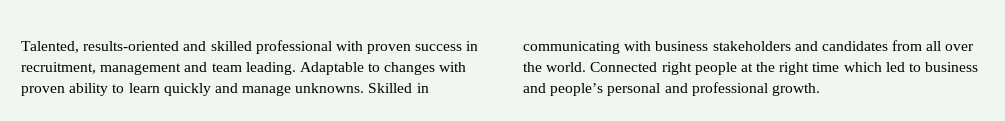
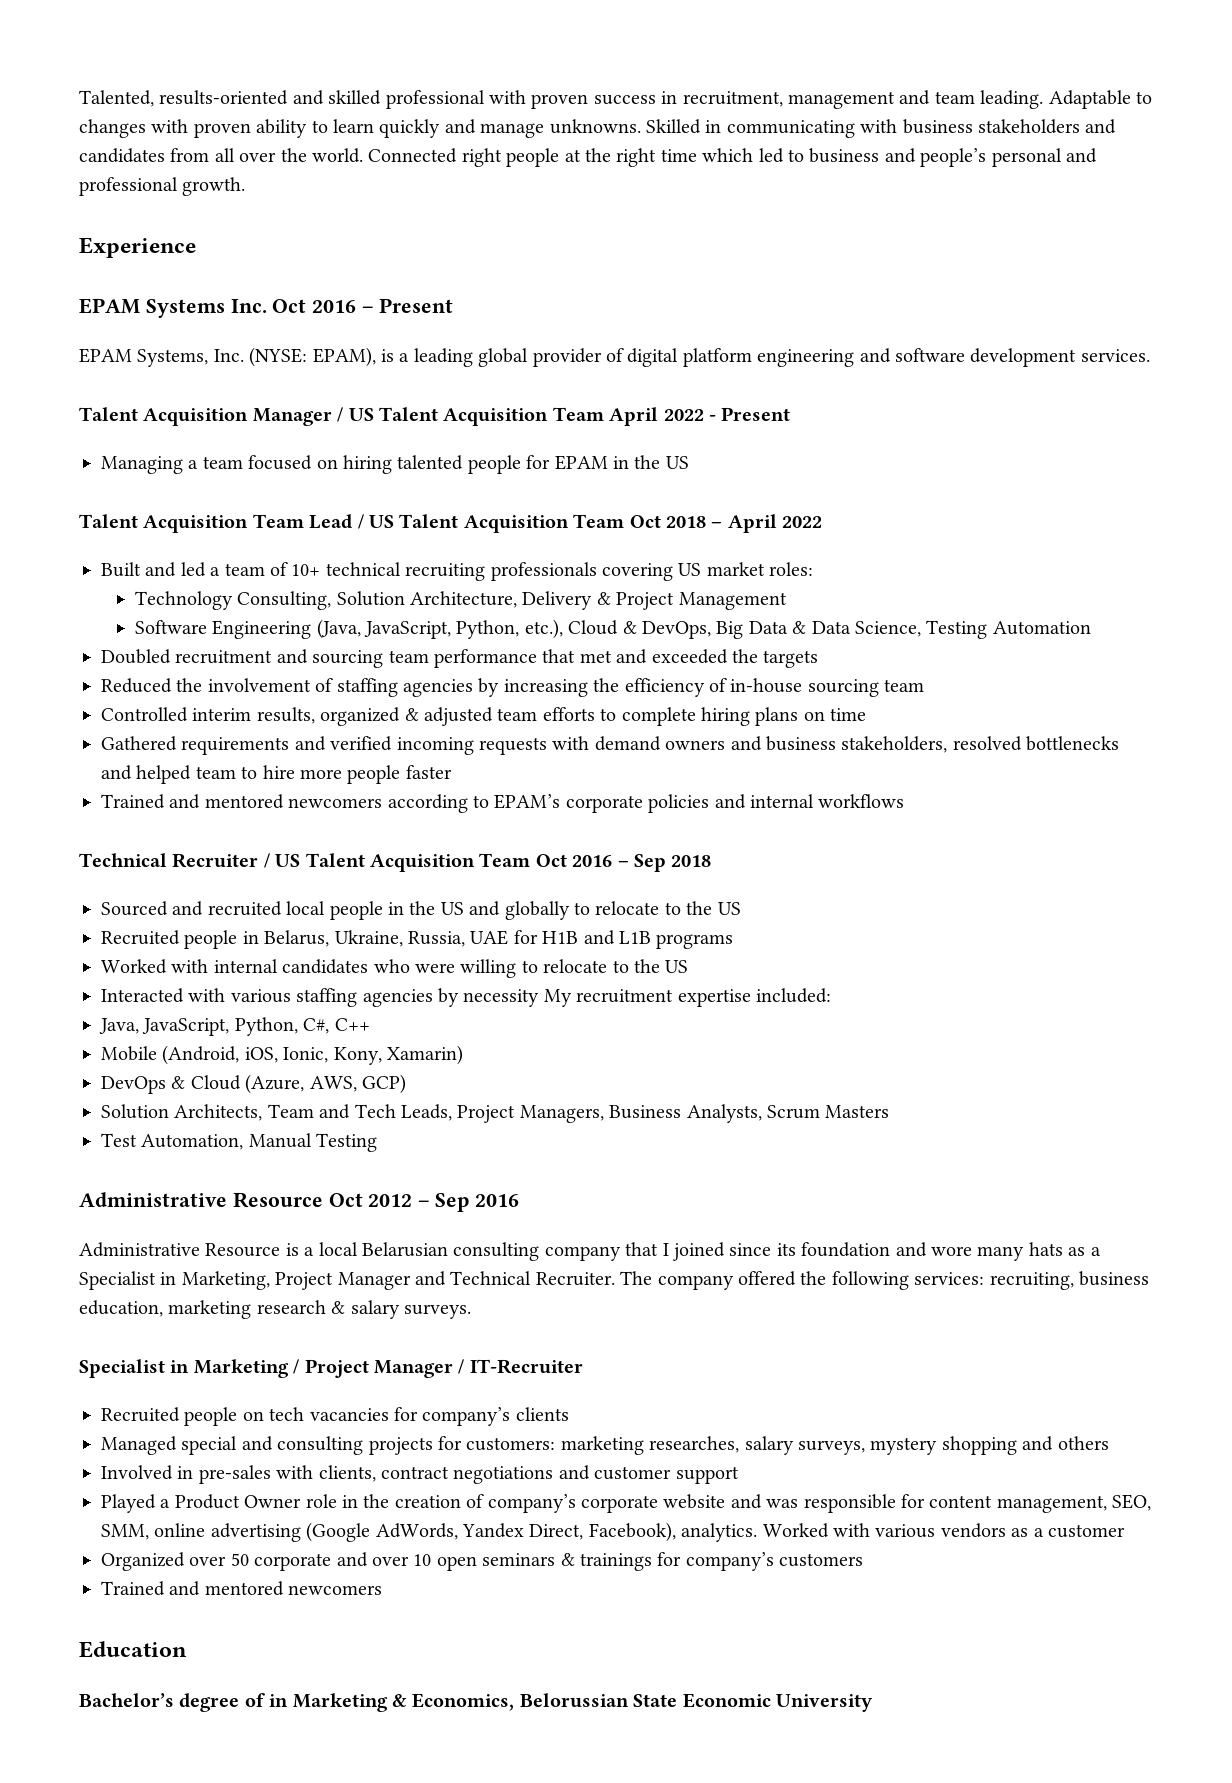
+ Experience
+ EPAM Systems Inc. Oct 2016 – Present
+ EPAM Systems, Inc. (NYSE: EPAM), is a leading global provider of digital platform engineering and software development services.
+ Talent Acquisition Manager / US Talent Acquisition Team April 2022 - Present
+ Managing a team focused on hiring talented people for EPAM in the US
+ Talent Acquisition Team Lead / US Talent Acquisition Team Oct 2018 – April 2022
+ Built and led a team of 10+ technical recruiting professionals covering US market roles:
+ Technology Consulting, Solution Architecture, Delivery & Project Management
+ Software Engineering (Java, JavaScript, Python, etc.), Cloud & DevOps, Big Data & Data Science, Testing Automation
+ Doubled recruitment and sourcing team performance that met and exceeded the targets
+ Reduced the involvement of staffing agencies by increasing the efficiency of in-house sourcing team
+ Controlled interim results, organized & adjusted team efforts to complete hiring plans on time
+ Gathered requirements and verified incoming requests with demand owners and business stakeholders, resolved bottlenecks and helped team to hire more people faster
+ Trained and mentored newcomers according to EPAM’s corporate policies and internal workflows
+ Technical Recruiter / US Talent Acquisition Team Oct 2016 – Sep 2018
+ Sourced and recruited local people in the US and globally to relocate to the US
+ Recruited people in Belarus, Ukraine, Russia, UAE for H1B and L1B programs
+ Worked with internal candidates who were willing to relocate to the US
+ Interacted with various staffing agencies by necessity My recruitment expertise included:
+ Java, JavaScript, Python, C#, C++
+ Mobile (Android, iOS, Ionic, Kony, Xamarin)
+ DevOps & Cloud (Azure, AWS, GCP)
+ Solution Architects, Team and Tech Leads, Project Managers, Business Analysts, Scrum Masters
+ Test Automation, Manual Testing
+ Administrative Resource Oct 2012 – Sep 2016
+ Administrative Resource is a local Belarusian consulting company that I joined since its foundation and wore many hats as a Specialist in Marketing, Project Manager and Technical Recruiter. The company offered the following services: recruiting, business education, marketing research & salary surveys.
+ Specialist in Marketing / Project Manager / IT-Recruiter
+ Recruited people on tech vacancies for company’s clients
+ Managed special and consulting projects for customers: marketing researches, salary surveys, mystery shopping and others
+ Involved in pre-sales with clients, contract negotiations and customer support
+ Played a Product Owner role in the creation of company’s corporate website and was responsible for content management, SEO, SMM, online advertising (Google AdWords, Yandex Direct, Facebook), analytics. Worked with various vendors as a customer
+ Organized over 50 corporate and over 10 open seminars & trainings for company’s customers
+ Trained and mentored newcomers
+ Education
+ Bachelor’s degree of in Marketing & Economics, Belorussian State Economic University

